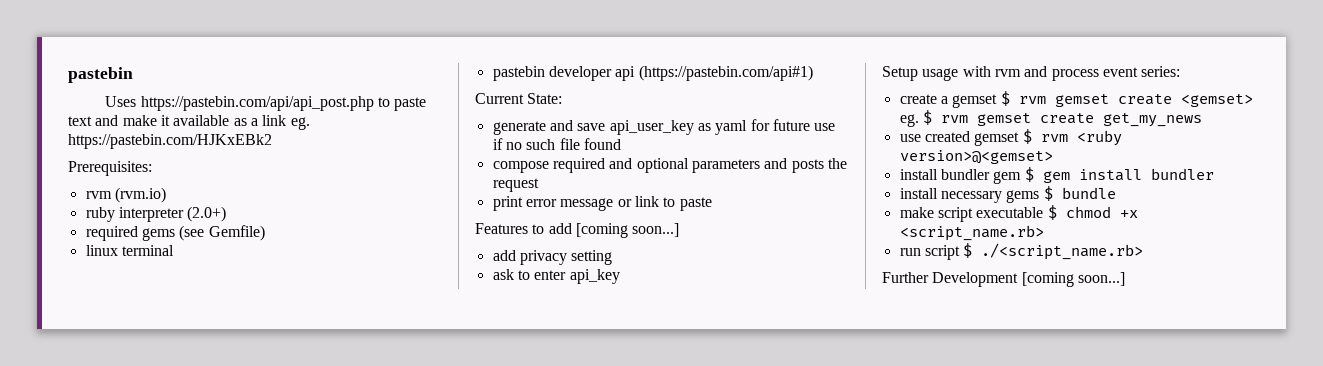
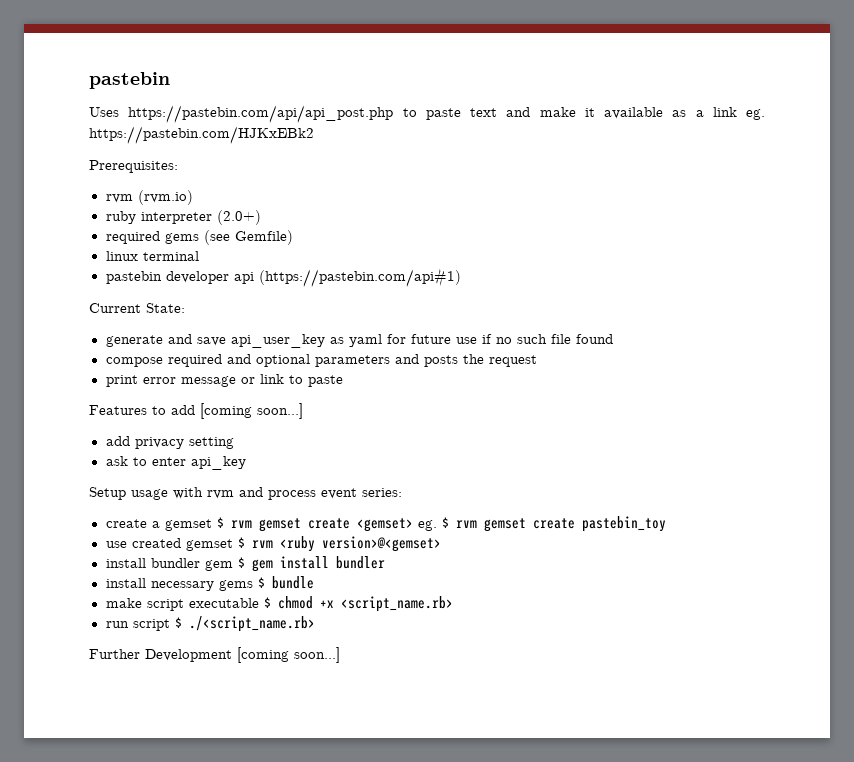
- create a gemset $ rvm gemset create <gemset> eg. $ rvm gemset create get_my_news
+ create a gemset $ rvm gemset create <gemset> eg. $ rvm gemset create pastebin_toy

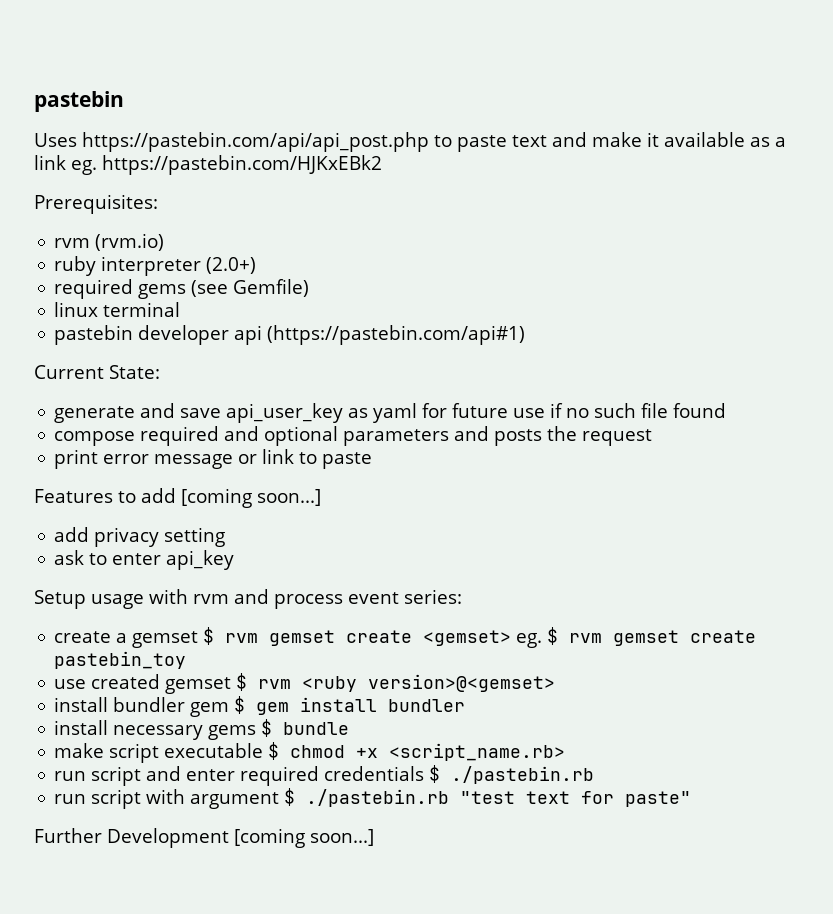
- run script $ ./<script_name.rb>
+ run script and enter required credentials $ ./pastebin.rb
+ run script with argument $ ./pastebin.rb "test text for paste"

